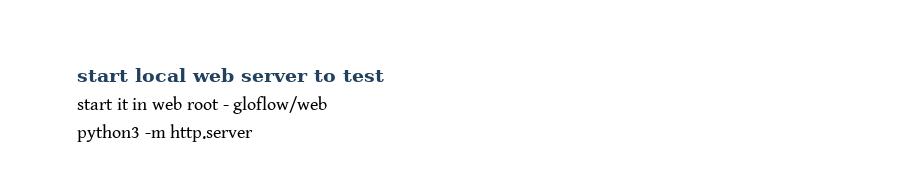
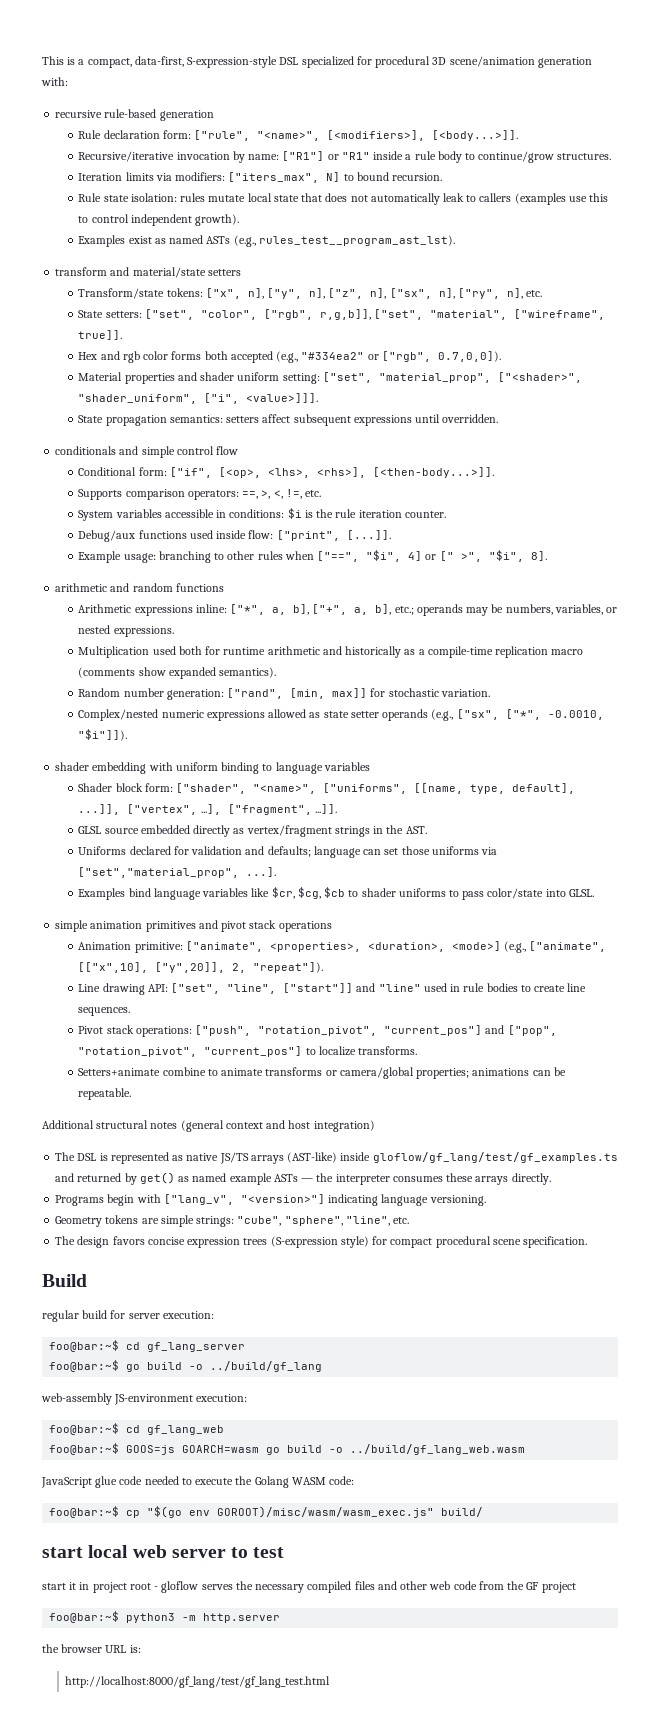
+ This is a compact, data-first, S-expression-style DSL specialized for procedural 3D scene/animation generation with:
+ recursive rule-based generation
+ Rule declaration form: ["rule", "<name>", [<modifiers>], [<body...>]].
+ Recursive/iterative invocation by name: ["R1"] or "R1" inside a rule body to continue/grow structures.
+ Iteration limits via modifiers: ["iters_max", N] to bound recursion.
+ Rule state isolation: rules mutate local state that does not automatically leak to callers (examples use this to control independent growth).
+ Examples exist as named ASTs (e.g., rules_test__program_ast_lst).
+ transform and material/state setters
+ Transform/state tokens: ["x", n], ["y", n], ["z", n], ["sx", n], ["ry", n], etc.
+ State setters: ["set", "color", ["rgb", r,g,b]], ["set", "material", ["wireframe", true]].
+ Hex and rgb color forms both accepted (e.g., "#334ea2" or ["rgb", 0.7,0,0]).
+ Material properties and shader uniform setting: ["set", "material_prop", ["<shader>", "shader_uniform", ["i", <value>]]].
+ State propagation semantics: setters affect subsequent expressions until overridden.
+ conditionals and simple control flow
+ Conditional form: ["if", [<op>, <lhs>, <rhs>], [<then-body...>]].
+ Supports comparison operators: ==, >, <, !=, etc.
+ System variables accessible in conditions: $i is the rule iteration counter.
+ Debug/aux functions used inside flow: ["print", [...]].
+ Example usage: branching to other rules when ["==", "$i", 4] or [" >", "$i", 8].
+ arithmetic and random functions
+ Arithmetic expressions inline: ["*", a, b], ["+", a, b], etc.; operands may be numbers, variables, or nested expressions.
+ Multiplication used both for runtime arithmetic and historically as a compile-time replication macro (comments show expanded semantics).
+ Random number generation: ["rand", [min, max]] for stochastic variation.
+ Complex/nested numeric expressions allowed as state setter operands (e.g., ["sx", ["*", -0.0010, "$i"]]).
+ shader embedding with uniform binding to language variables
+ Shader block form: ["shader", "<name>", ["uniforms", [[name, type, default], ...]], ["vertex", ...], ["fragment", ...]].
+ GLSL source embedded directly as vertex/fragment strings in the AST.
+ Uniforms declared for validation and defaults; language can set those uniforms via ["set","material_prop", ...].
+ Examples bind language variables like $cr, $cg, $cb to shader uniforms to pass color/state into GLSL.
+ simple animation primitives and pivot stack operations
+ Animation primitive: ["animate", <properties>, <duration>, <mode>] (e.g., ["animate", [["x",10], ["y",20]], 2, "repeat"]).
+ Line drawing API: ["set", "line", ["start"]] and "line" used in rule bodies to create line sequences.
+ Pivot stack operations: ["push", "rotation_pivot", "current_pos"] and ["pop", "rotation_pivot", "current_pos"] to localize transforms.
+ Setters+animate combine to animate transforms or camera/global properties; animations can be repeatable.
+ Additional structural notes (general context and host integration)
+ The DSL is represented as native JS/TS arrays (AST-like) inside gloflow/gf_lang/test/gf_examples.ts and returned by get() as named example ASTs — the interpreter consumes these arrays directly.
+ Programs begin with ["lang_v", "<version>"] indicating language versioning.
+ Geometry tokens are simple strings: "cube", "sphere", "line", etc.
+ The design favors concise expression trees (S-expression style) for compact procedural scene specification.
+ Build
+ regular build for server execution:
+ foo@bar:~$ cd gf_lang_server
+ foo@bar:~$ go build -o ../build/gf_lang
+ web-assembly JS-environment execution:
+ foo@bar:~$ cd gf_lang_web
+ foo@bar:~$ GOOS=js GOARCH=wasm go build -o ../build/gf_lang_web.wasm
+ JavaScript glue code needed to execute the Golang WASM code:
+ foo@bar:~$ cp "$(go env GOROOT)/misc/wasm/wasm_exec.js" build/
- start it in web root - gloflow/web
- python3 -m http.server
+ start it in project root - gloflow serves the necessary compiled files and other web code from the GF project
+ foo@bar:~$ python3 -m http.server
+ the browser URL is:
+ http://localhost:8000/gf_lang/test/gf_lang_test.html

